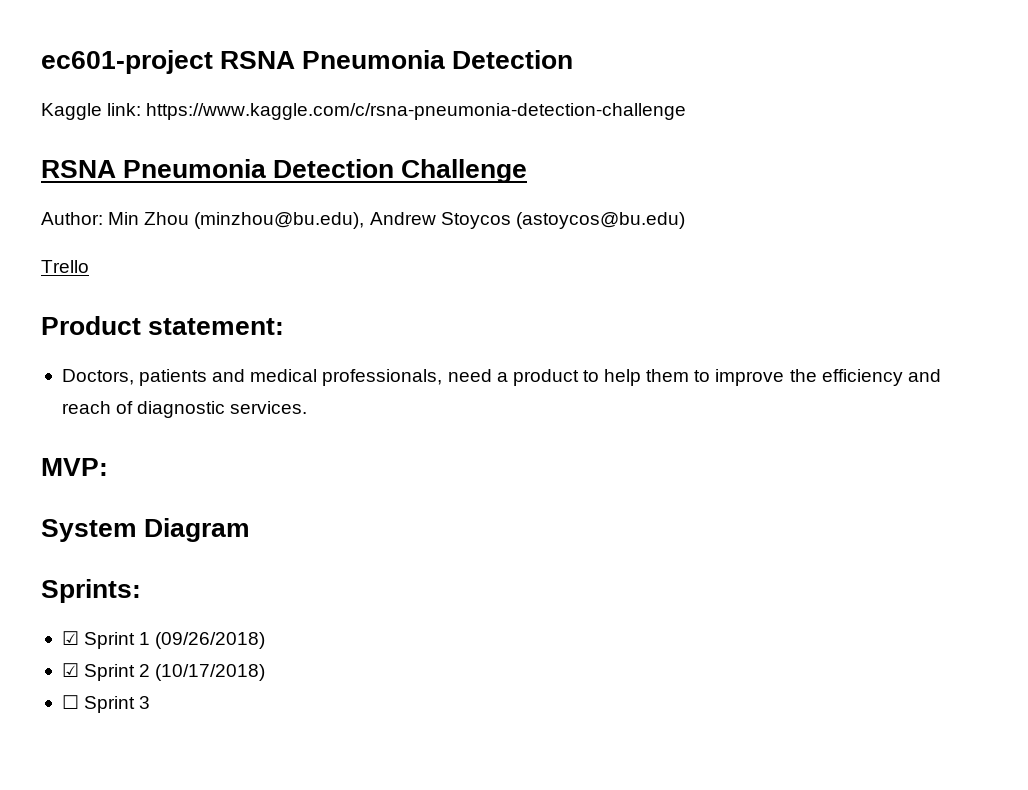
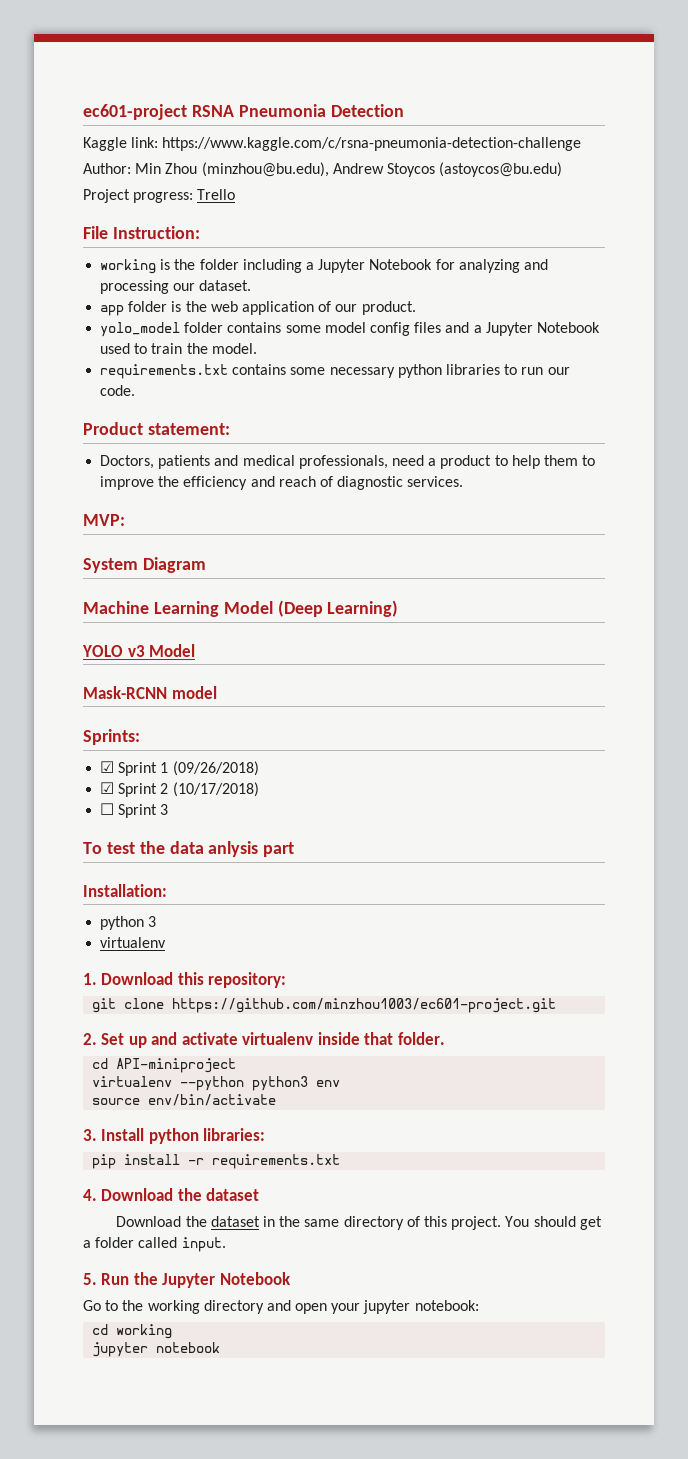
- RSNA Pneumonia Detection Challenge
- Trello
+ Project progress: Trello
+ File Instruction:
+ working is the folder including a Jupyter Notebook for analyzing and processing our dataset.
+ app folder is the web application of our product.
+ yolo_model folder contains some model config files and a Jupyter Notebook used to train the model.
+ requirements.txt contains some necessary python libraries to run our code.
+ Machine Learning Model (Deep Learning)
+ YOLO v3 Model
+ Mask-RCNN model
+ To test the data anlysis part
+ Installation:
+ python 3
+ virtualenv
+ 1. Download this repository:
+ git clone https://github.com/minzhou1003/ec601-project.git
+ 2. Set up and activate virtualenv inside that folder.
+ cd API-miniproject
+ virtualenv --python python3 env
+ source env/bin/activate
+ 3. Install python libraries:
+ pip install -r requirements.txt
+ 4. Download the dataset
+ Download the dataset in the same directory of this project. You should get a folder called input.
+ 5. Run the Jupyter Notebook
+ Go to the working directory and open your jupyter notebook:
+ cd working
+ jupyter notebook

